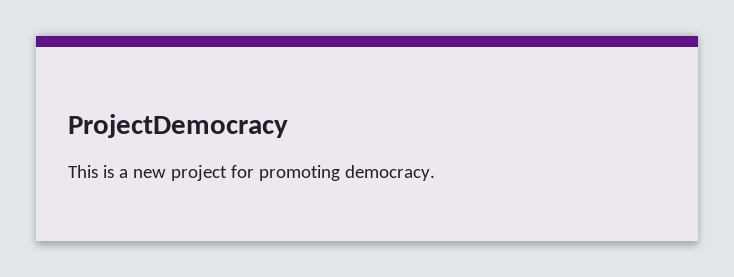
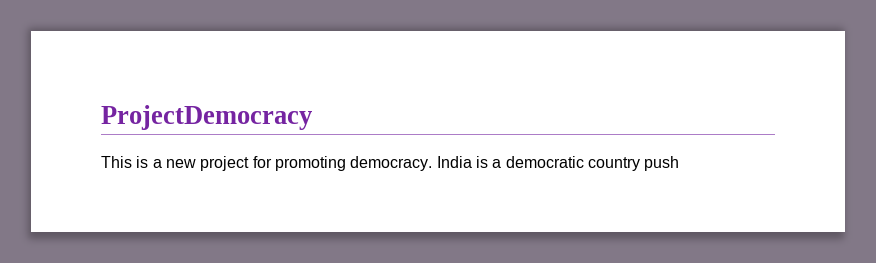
+ India is a democratic country push

